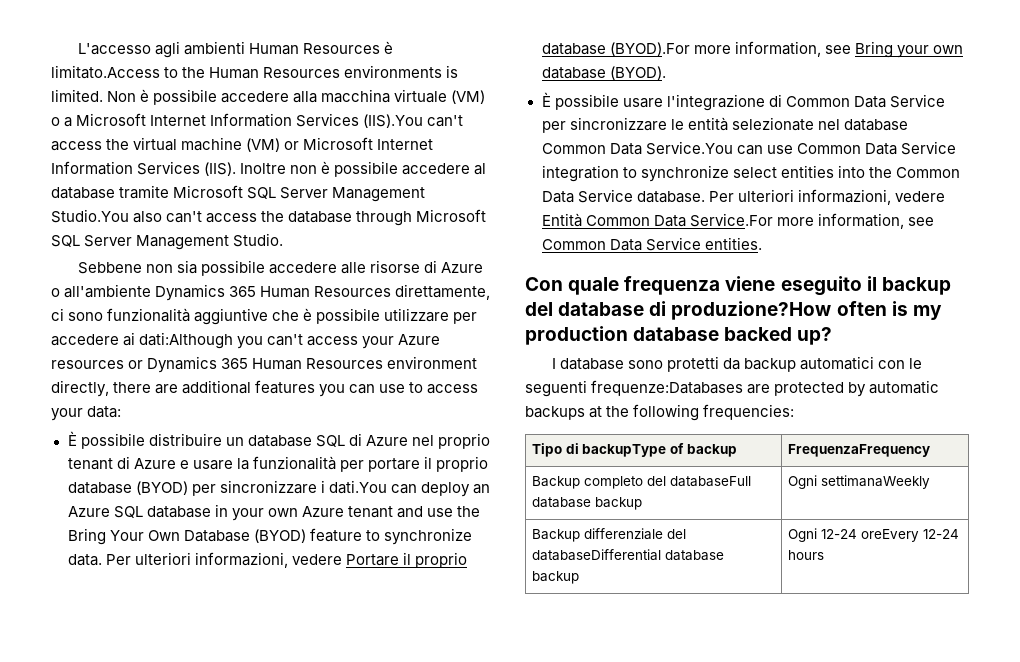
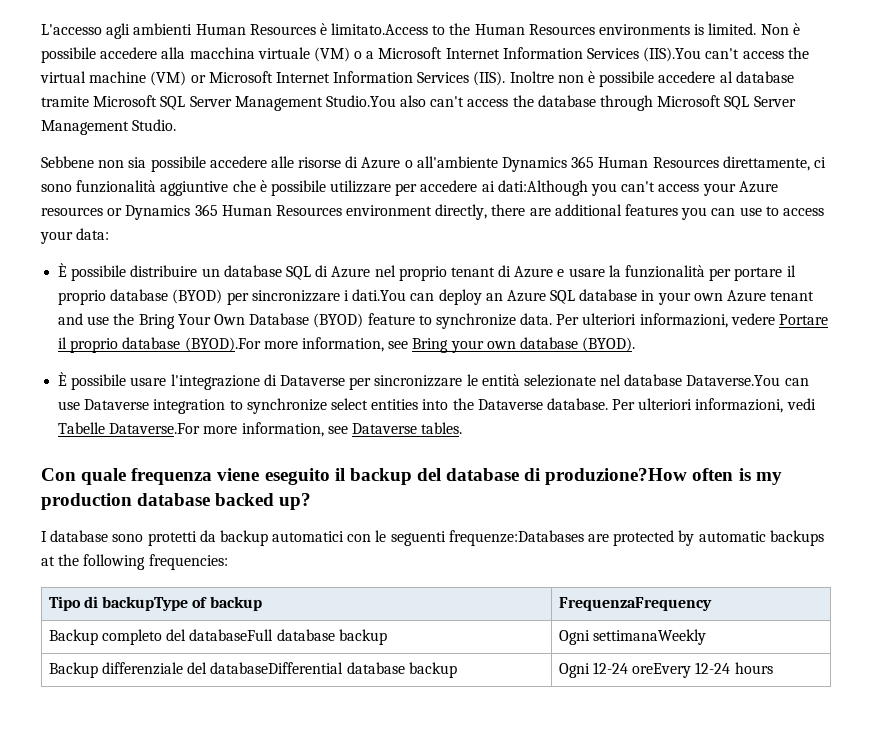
- È possibile usare l'integrazione di Common Data Service per sincronizzare le entità selezionate nel database Common Data Service.You can use Common Data Service integration to synchronize select entities into the Common Data Service database.
+ È possibile usare l'integrazione di Dataverse per sincronizzare le entità selezionate nel database Dataverse.You can use Dataverse integration to synchronize select entities into the Dataverse database.
- Per ulteriori informazioni, vedere Entità Common Data Service.For more information, see Common Data Service entities.
+ Per ulteriori informazioni, vedi Tabelle Dataverse.For more information, see Dataverse tables.

